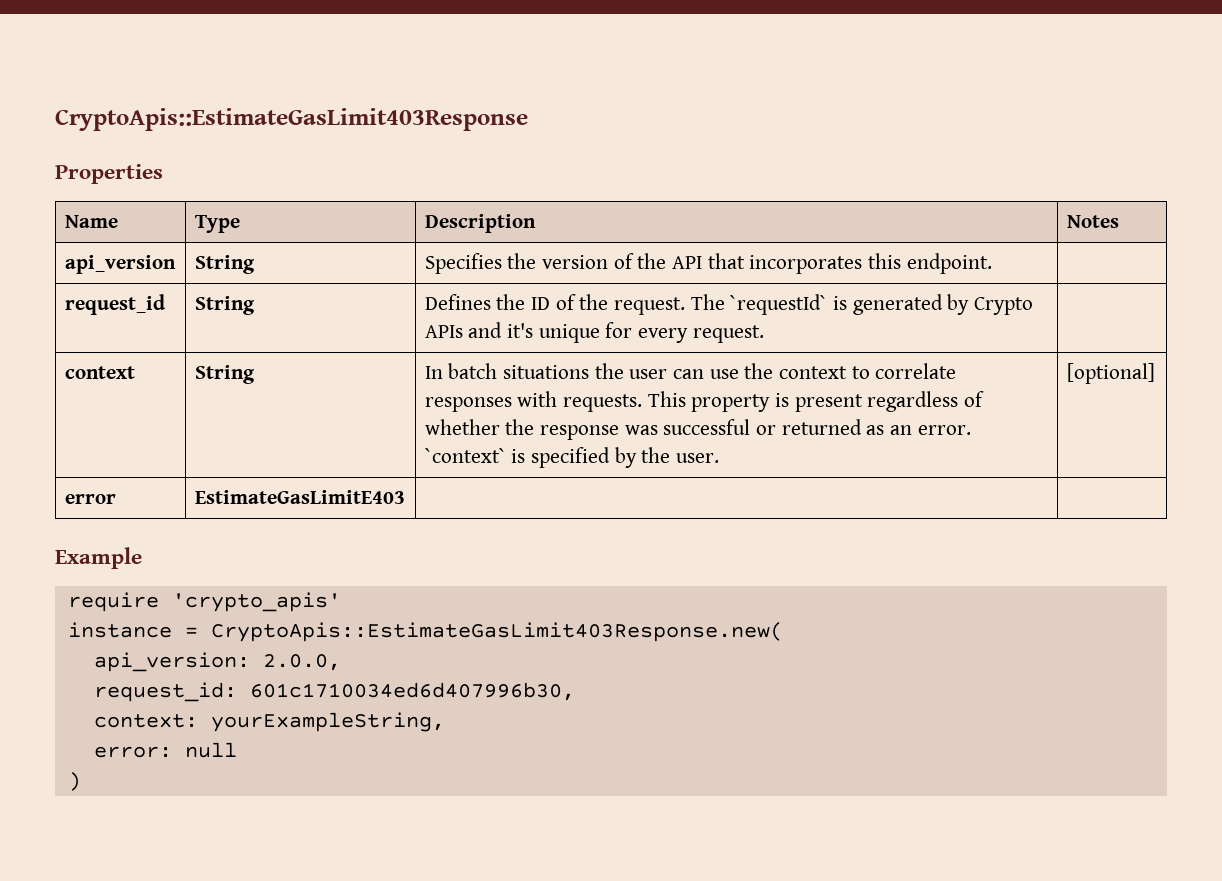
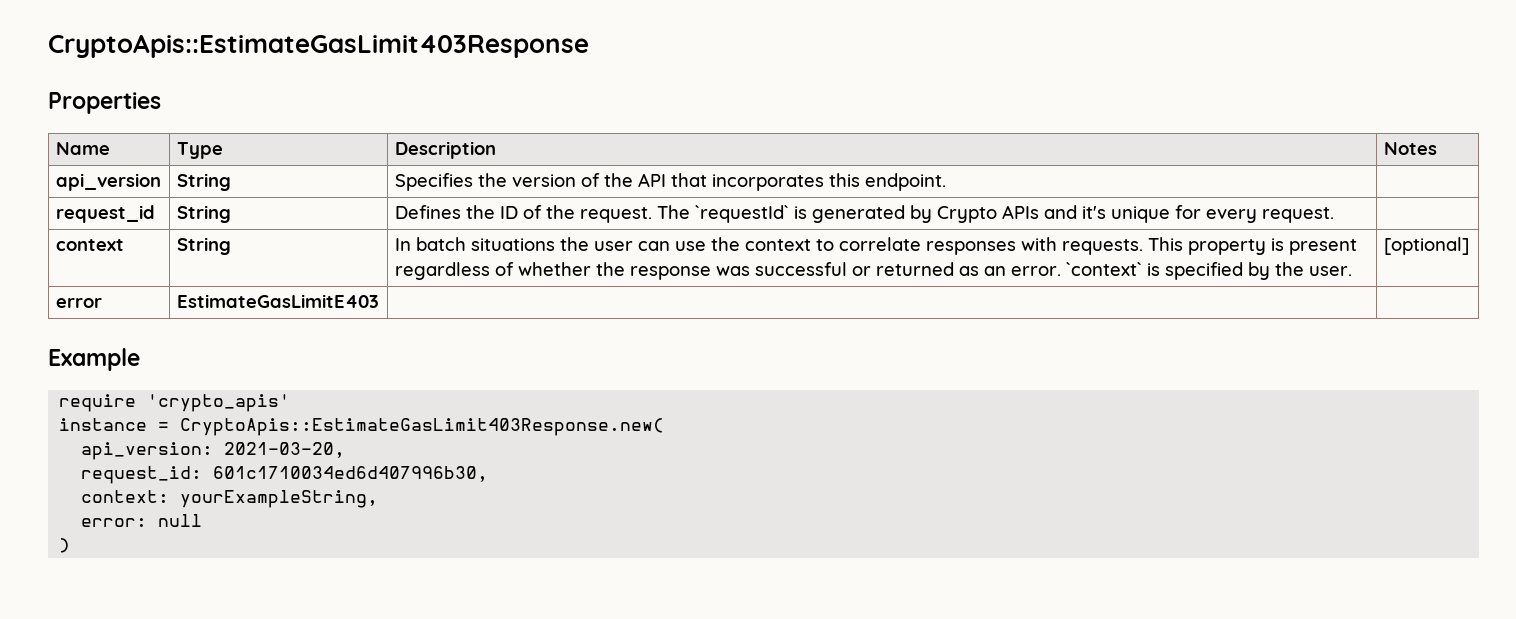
- api_version: 2.0.0,
+ api_version: 2021-03-20,

